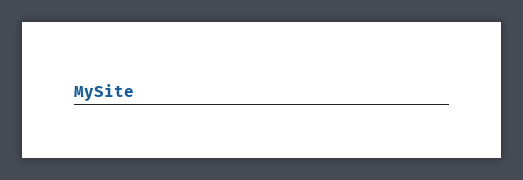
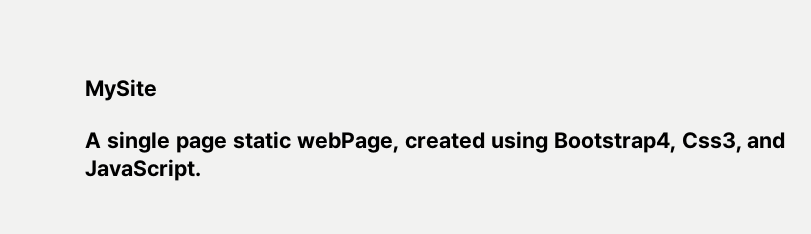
+ A single page static webPage, created using Bootstrap4, Css3, and JavaScript.

